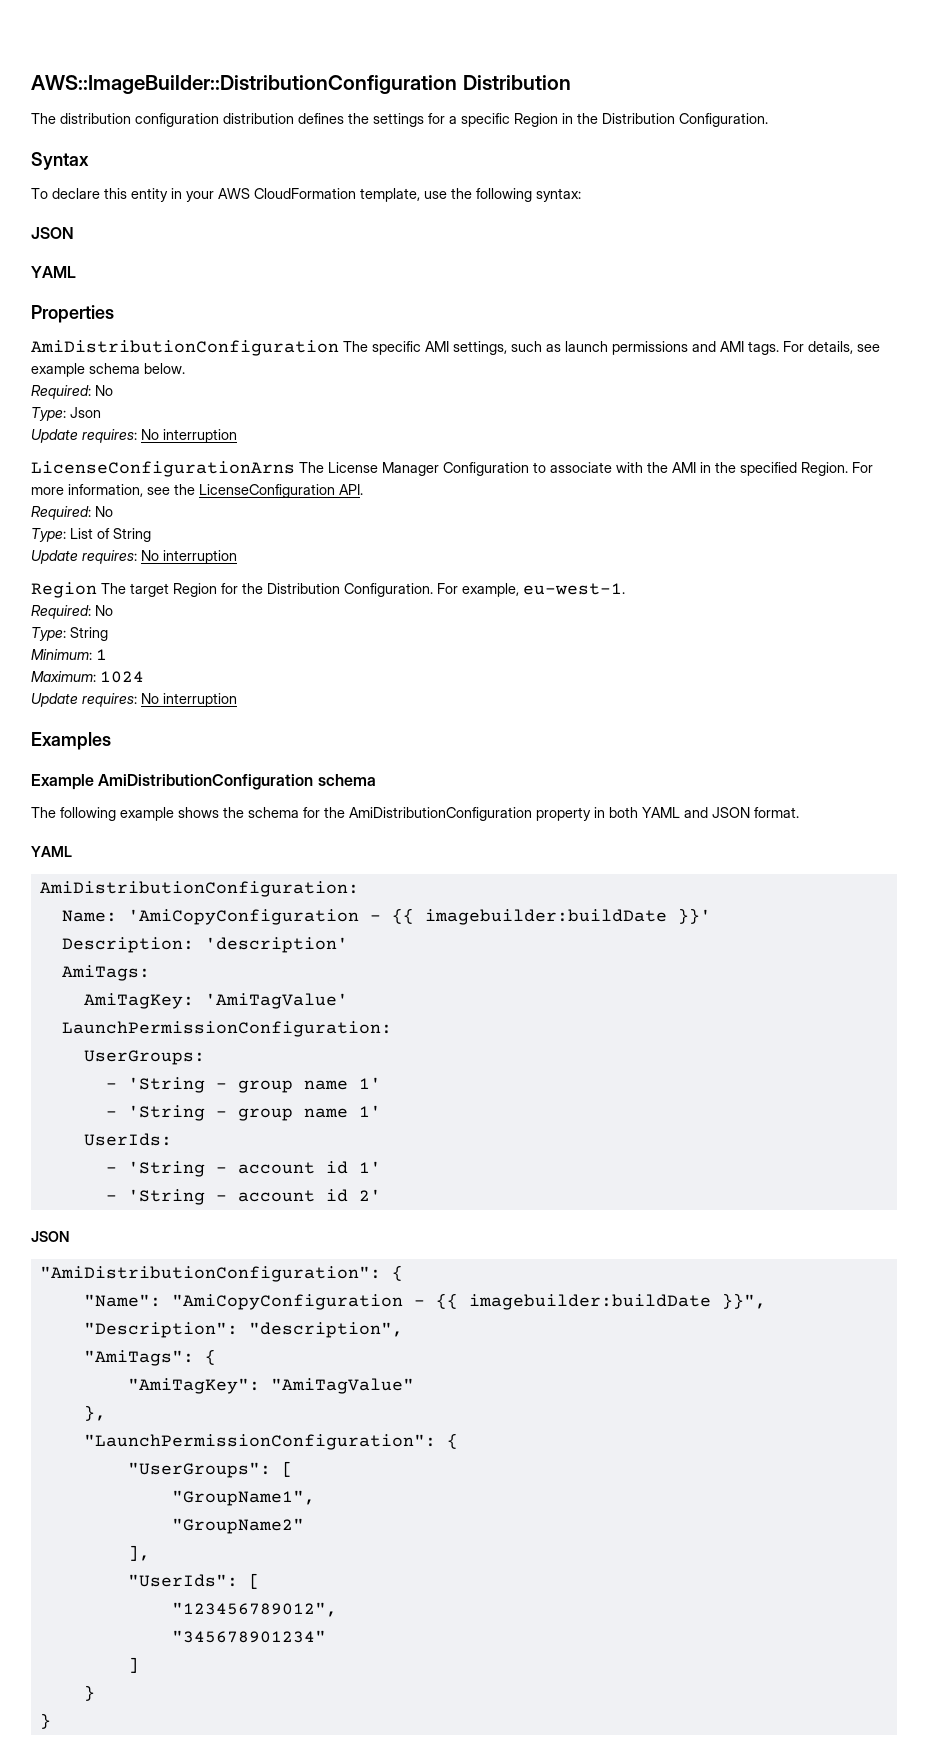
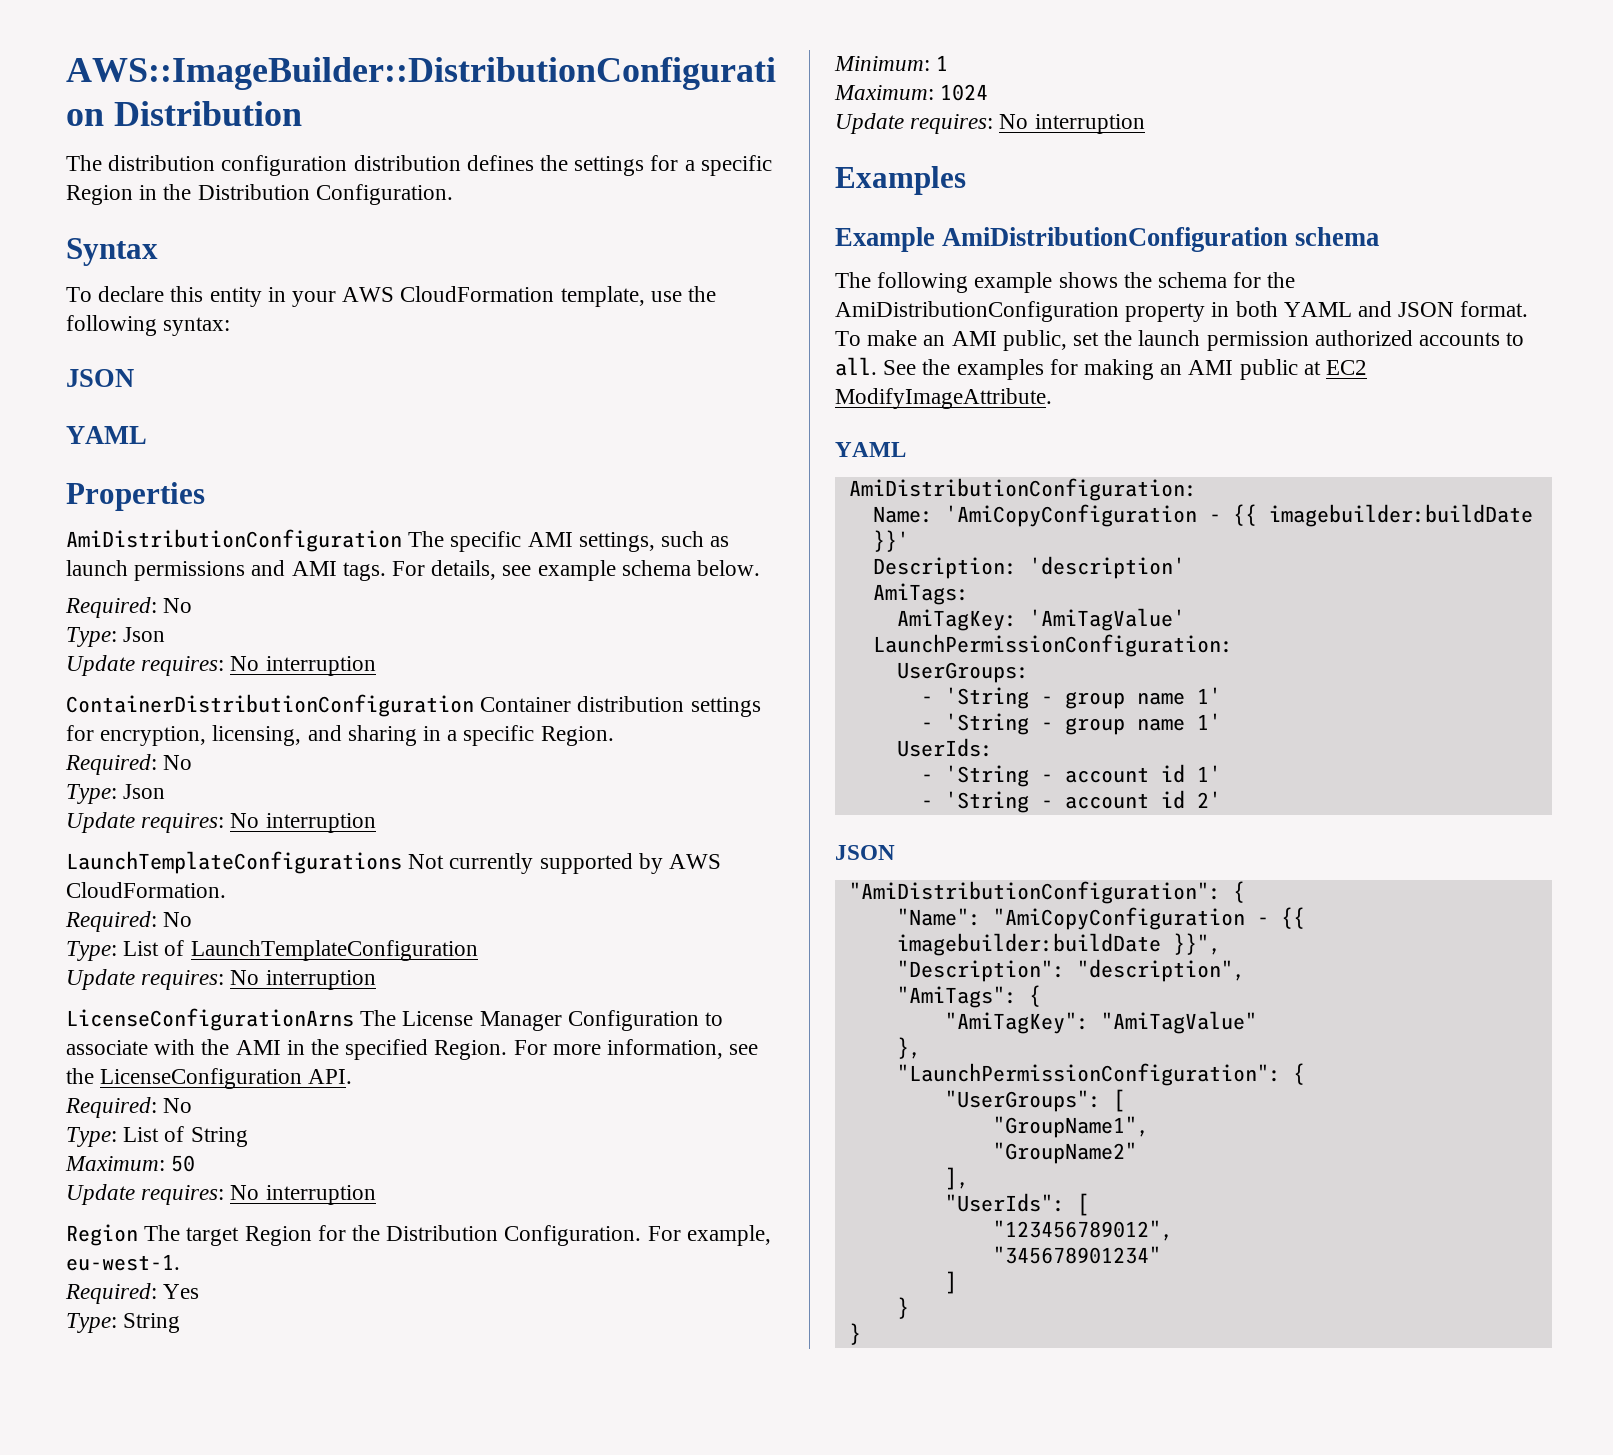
+ ContainerDistributionConfiguration Container distribution settings for encryption, licensing, and sharing in a specific Region.
+ Required: No
+ Type: Json
+ Update requires: No interruption
+ LaunchTemplateConfigurations Not currently supported by AWS CloudFormation.
+ Required: No
+ Type: List of LaunchTemplateConfiguration
+ Update requires: No interruption
+ Maximum: 50
  For example, eu-west-1.
- Required: No
+ Required: Yes
+ To make an AMI public, set the launch permission authorized accounts to all. See the examples for making an AMI public at EC2 ModifyImageAttribute.

